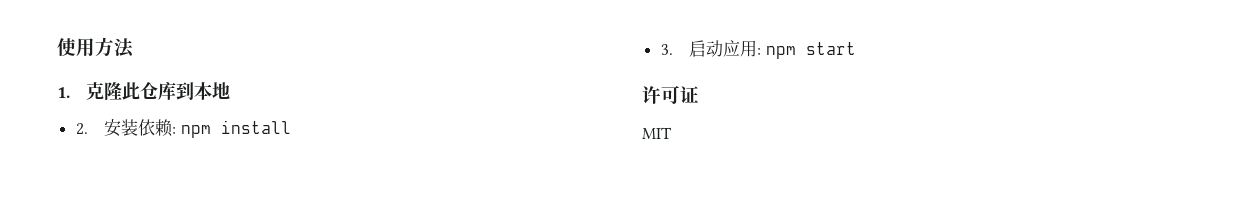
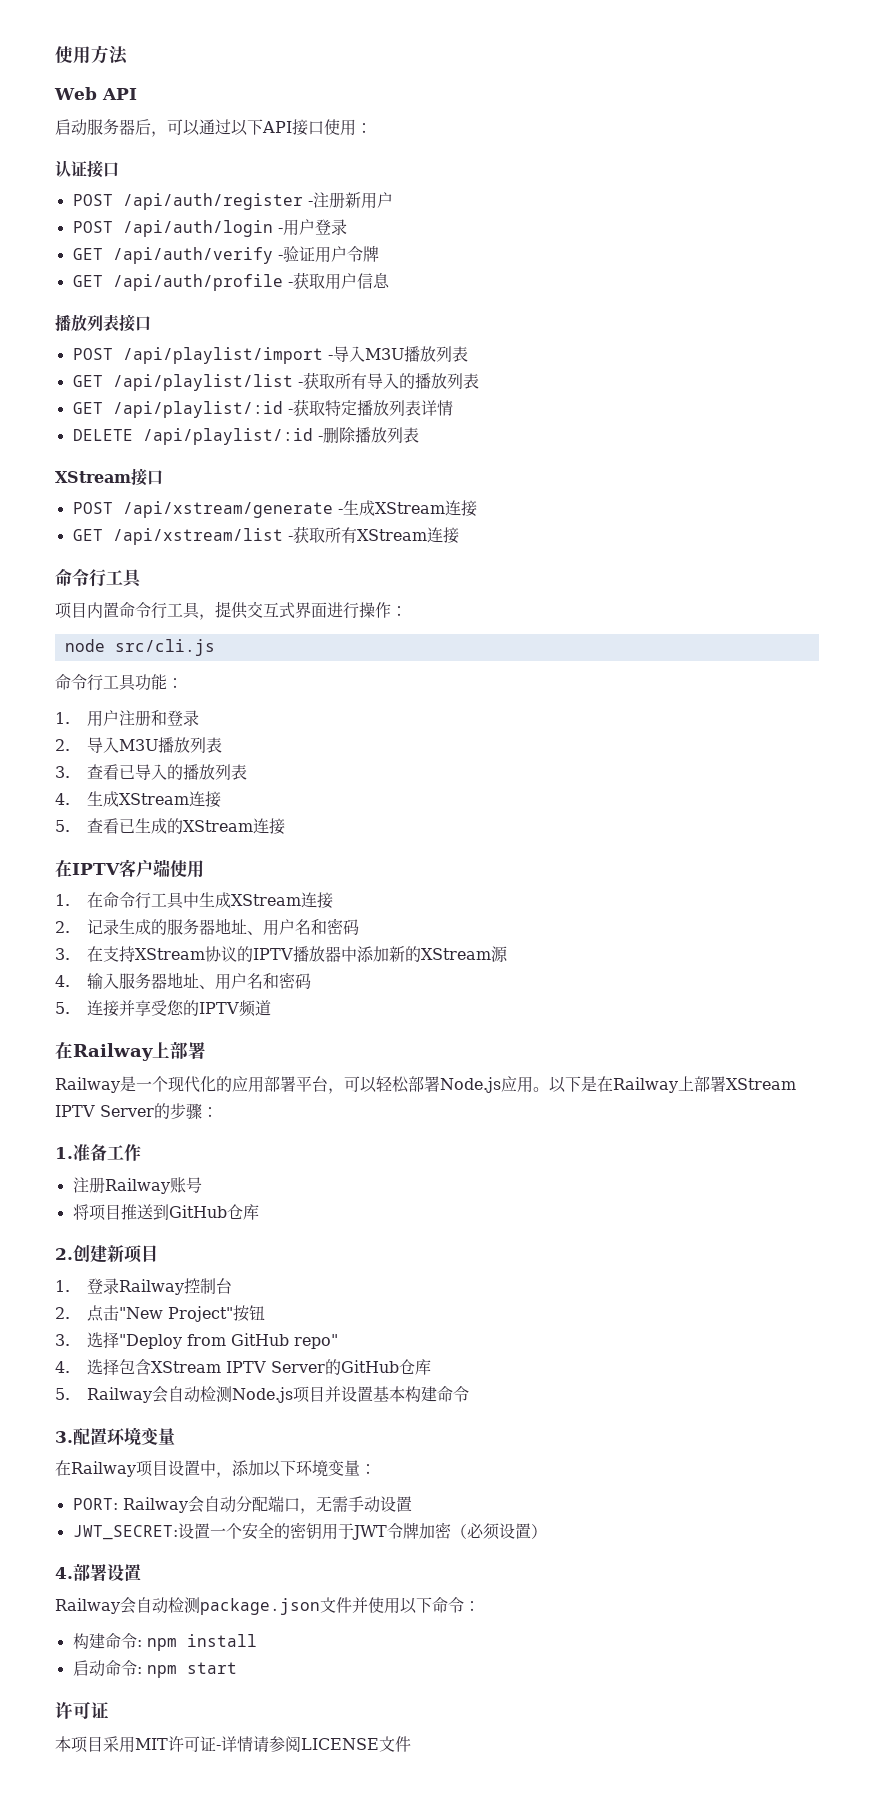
- 1.克隆此仓库到本地
- 2.安装依赖: npm install
+ Web API
+ 启动服务器后，可以通过以下API接口使用：
+ 认证接口
+ POST /api/auth/register -注册新用户
+ POST /api/auth/login -用户登录
+ GET /api/auth/verify -验证用户令牌
+ GET /api/auth/profile -获取用户信息
+ 播放列表接口
+ POST /api/playlist/import -导入M3U播放列表
+ GET /api/playlist/list -获取所有导入的播放列表
+ GET /api/playlist/:id -获取特定播放列表详情
+ DELETE /api/playlist/:id -删除播放列表
+ XStream接口
+ POST /api/xstream/generate -生成XStream连接
+ GET /api/xstream/list -获取所有XStream连接
+ 命令行工具
+ 项目内置命令行工具，提供交互式界面进行操作：
+ node src/cli.js
+ 命令行工具功能：
+ 1.用户注册和登录
+ 2.导入M3U播放列表
+ 3.查看已导入的播放列表
+ 4.生成XStream连接
+ 5.查看已生成的XStream连接
+ 在IPTV客户端使用
+ 1.在命令行工具中生成XStream连接
+ 2.记录生成的服务器地址、用户名和密码
+ 3.在支持XStream协议的IPTV播放器中添加新的XStream源
+ 4.输入服务器地址、用户名和密码
+ 5.连接并享受您的IPTV频道
+ 在Railway上部署
+ Railway是一个现代化的应用部署平台，可以轻松部署Node.js应用。以下是在Railway上部署XStream IPTV Server的步骤：
+ 1.准备工作
+ 注册Railway账号
+ 将项目推送到GitHub仓库
+ 2.创建新项目
+ 1.登录Railway控制台
+ 2.点击"New Project"按钮
+ 3.选择"Deploy from GitHub repo"
+ 4.选择包含XStream IPTV Server的GitHub仓库
+ 5. Railway会自动检测Node.js项目并设置基本构建命令
+ 3.配置环境变量
+ 在Railway项目设置中，添加以下环境变量：
+ PORT: Railway会自动分配端口，无需手动设置
+ JWT_SECRET:设置一个安全的密钥用于JWT令牌加密（必须设置）
+ 4.部署设置
+ Railway会自动检测package.json文件并使用以下命令：
+ 构建命令: npm install
- 3.启动应用: npm start
+ 启动命令: npm start
- MIT
+ 本项目采用MIT许可证-详情请参阅LICENSE文件

